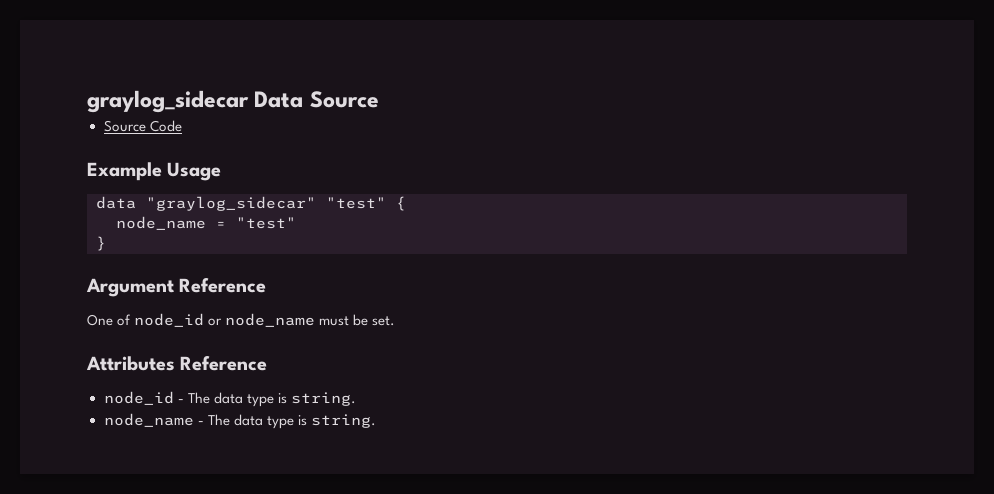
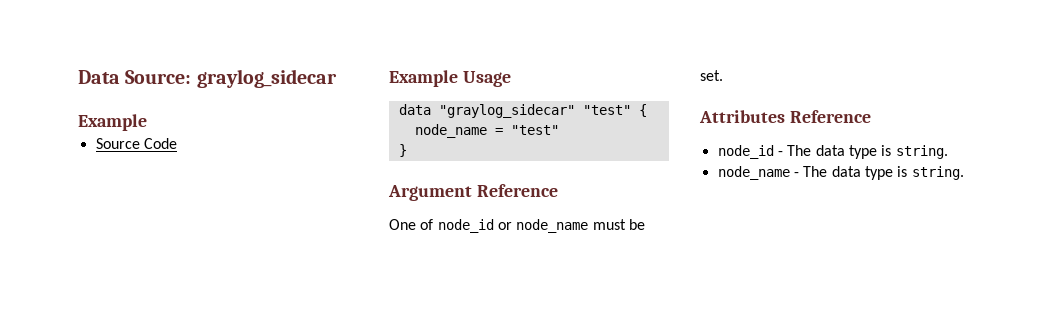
- graylog_sidecar Data Source
+ Data Source: graylog_sidecar
+ Example

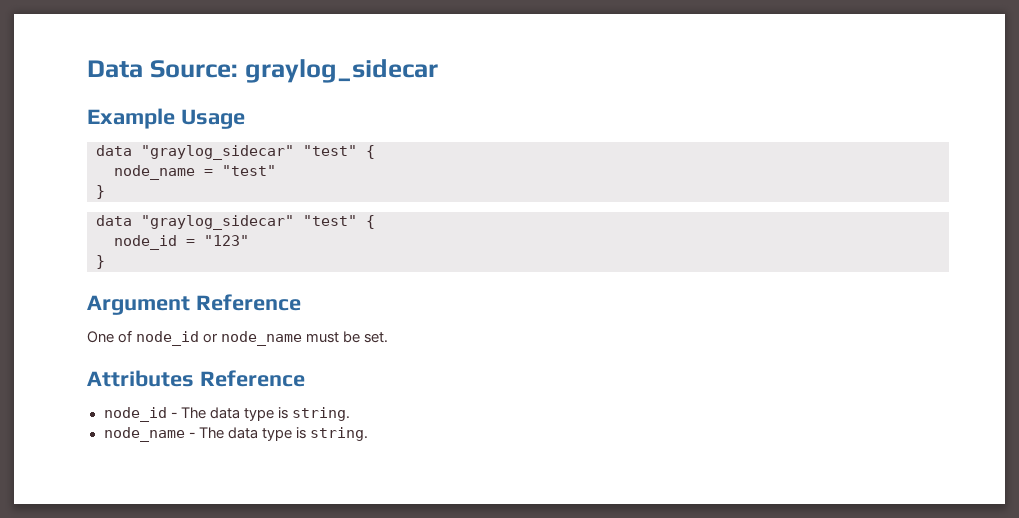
  Data Source: graylog_sidecar
- Example
- Source Code
  node_name = "test"
+ }
+ data "graylog_sidecar" "test" {
+ node_id = "123"

